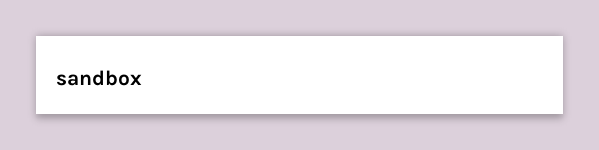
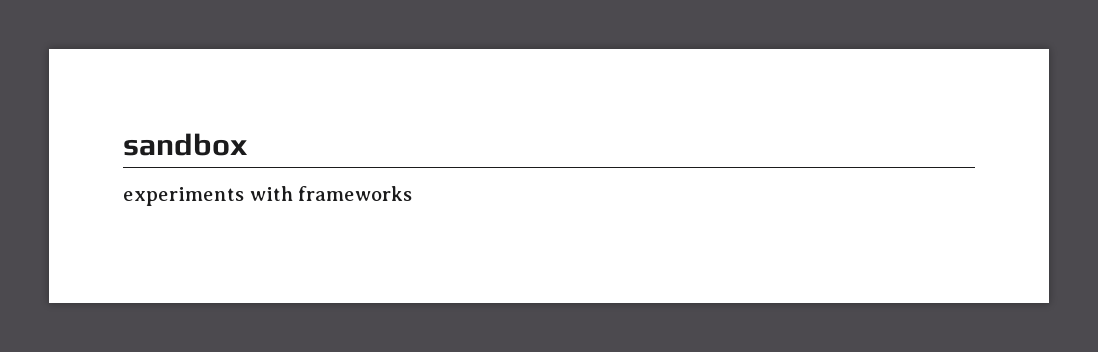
+ experiments with frameworks

